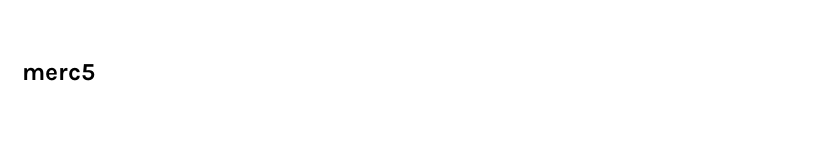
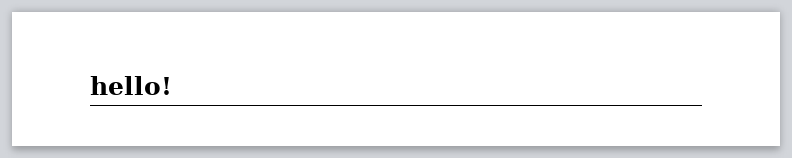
- merc5
+ hello!

